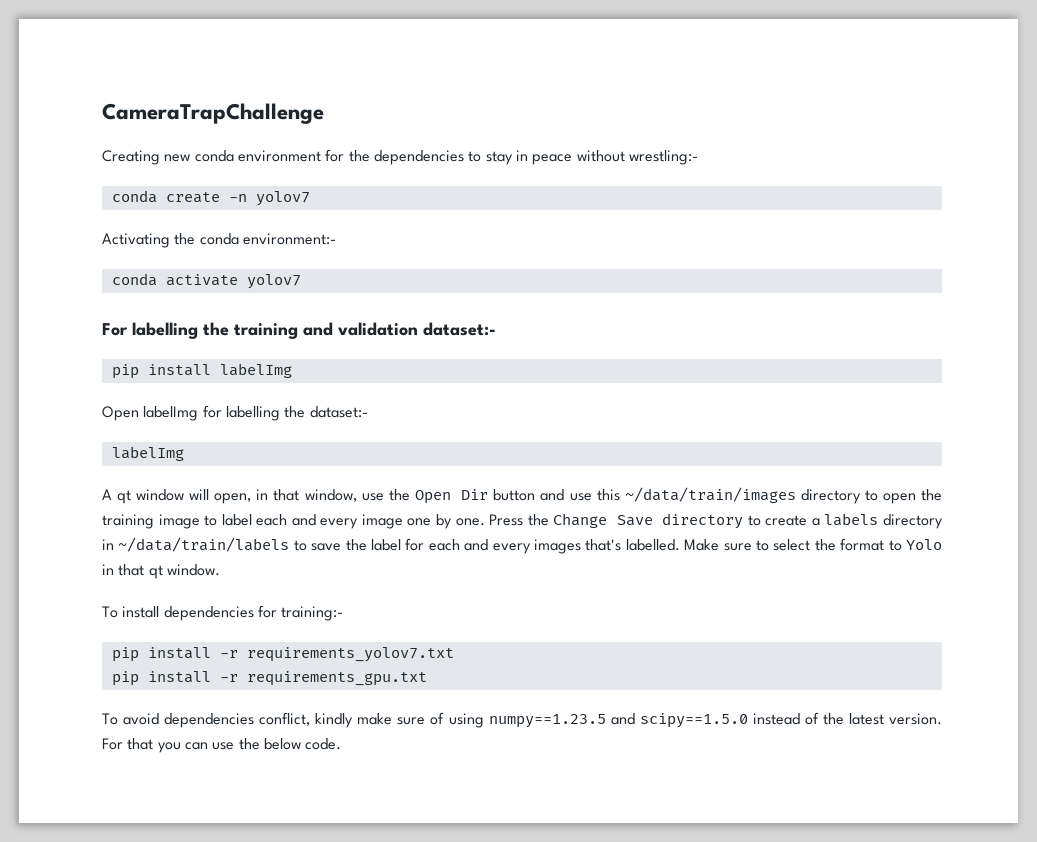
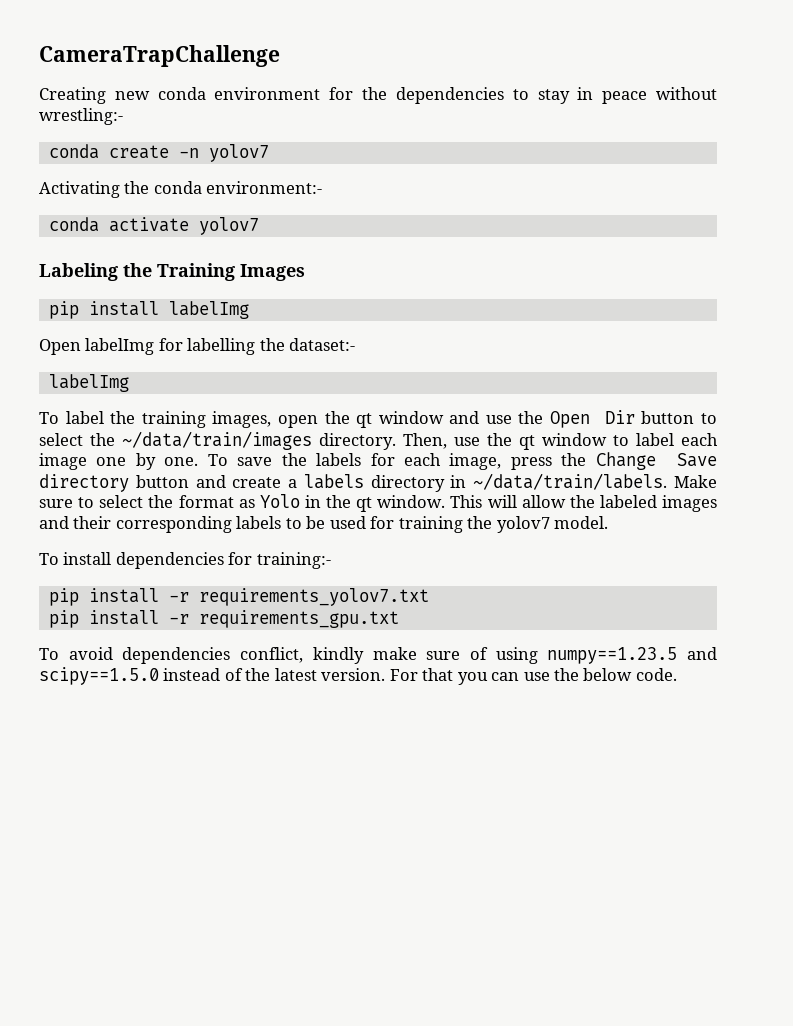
- For labelling the training and validation dataset:-
+ Labeling the Training Images
- A qt window will open, in that window, use the Open Dir button and use this ~/data/train/images directory to open the training image to label each and every image one by one.
+ To label the training images, open the qt window and use the Open Dir button to select the ~/data/train/images directory. Then, use the qt window to label each image one by one.
- Press the Change Save directory to create a labels directory in ~/data/train/labels to save the label for each and every images that's labelled.
+ To save the labels for each image, press the Change Save directory button and create a labels directory in ~/data/train/labels.
- Make sure to select the format to Yolo in that qt window.
+ Make sure to select the format as Yolo in the qt window. This will allow the labeled images and their corresponding labels to be used for training the yolov7 model.

